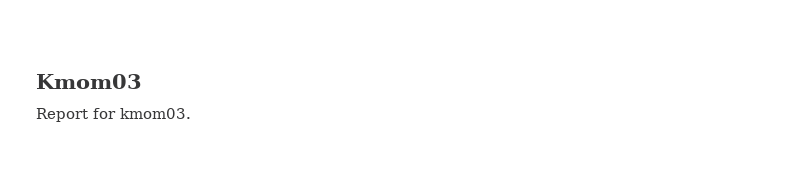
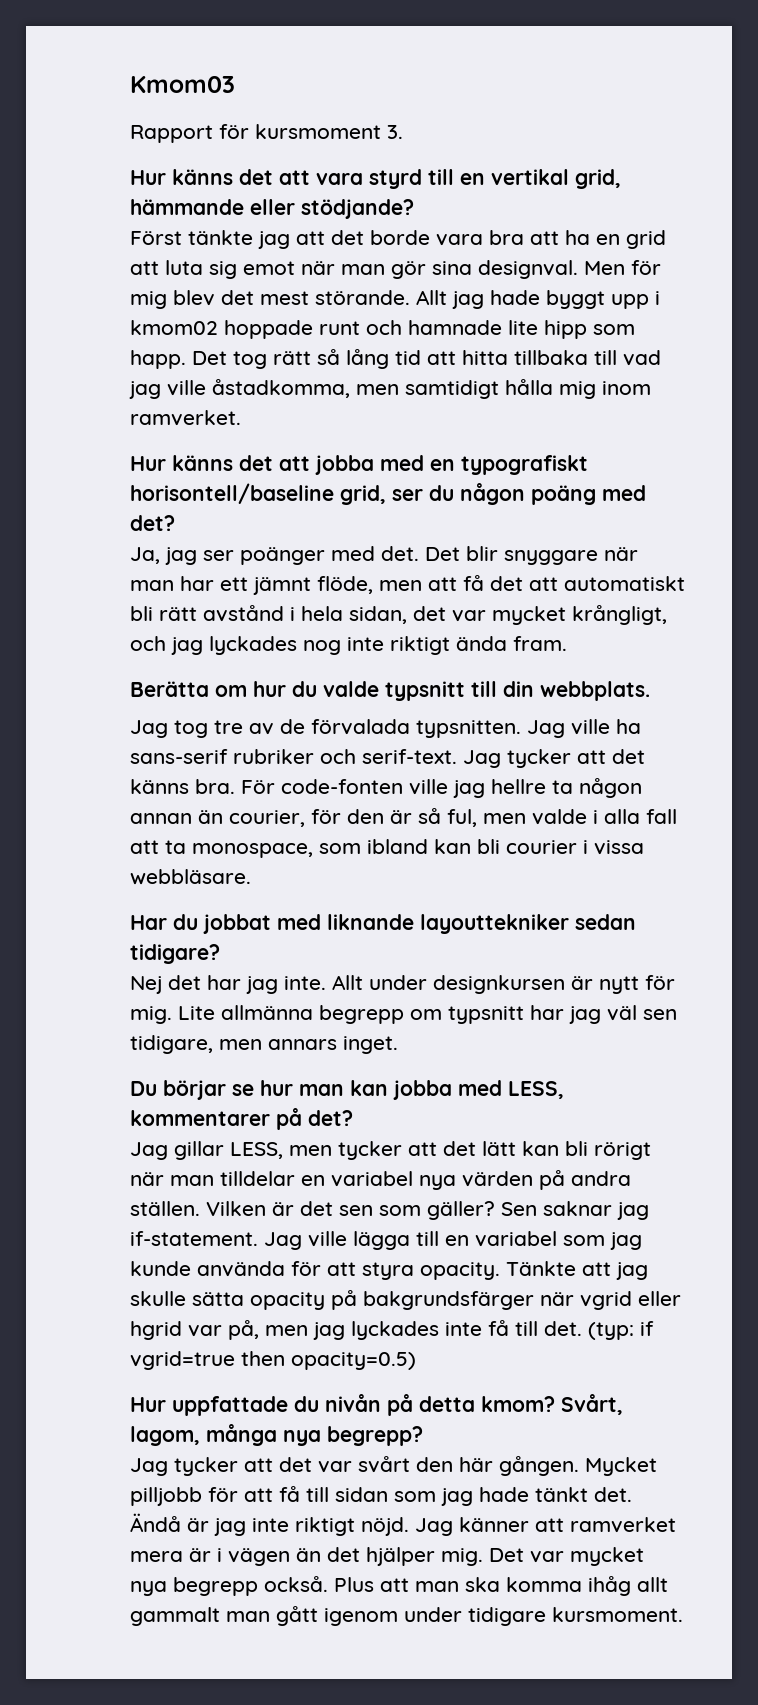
- Report for kmom03.
+ Rapport för kursmoment 3.
+ Hur känns det att vara styrd till en vertikal grid, hämmande eller stödjande?
+ Först tänkte jag att det borde vara bra att ha en grid att luta sig emot när man gör sina designval. Men för mig blev det mest störande. Allt jag hade byggt upp i kmom02 hoppade runt och hamnade lite hipp som happ. Det tog rätt så lång tid att hitta tillbaka till vad jag ville åstadkomma, men samtidigt hålla mig inom ramverket.
+ Hur känns det att jobba med en typografiskt horisontell/baseline grid, ser du någon poäng med det?
+ Ja, jag ser poänger med det. Det blir snyggare när man har ett jämnt flöde, men att få det att automatiskt bli rätt avstånd i hela sidan, det var mycket krångligt, och jag lyckades nog inte riktigt ända fram.
+ Berätta om hur du valde typsnitt till din webbplats.
+ Jag tog tre av de förvalada typsnitten. Jag ville ha sans-serif rubriker och serif-text. Jag tycker att det känns bra. För code-fonten ville jag hellre ta någon annan än courier, för den är så ful, men valde i alla fall att ta monospace, som ibland kan bli courier i vissa webbläsare.
+ Har du jobbat med liknande layouttekniker sedan tidigare?
+ Nej det har jag inte. Allt under designkursen är nytt för mig. Lite allmänna begrepp om typsnitt har jag väl sen tidigare, men annars inget.
+ Du börjar se hur man kan jobba med LESS, kommentarer på det?
+ Jag gillar LESS, men tycker att det lätt kan bli rörigt när man tilldelar en variabel nya värden på andra ställen. Vilken är det sen som gäller? Sen saknar jag if-statement. Jag ville lägga till en variabel som jag kunde använda för att styra opacity. Tänkte att jag skulle sätta opacity på bakgrundsfärger när vgrid eller hgrid var på, men jag lyckades inte få till det. (typ: if vgrid=true then opacity=0.5)
+ Hur uppfattade du nivån på detta kmom? Svårt, lagom, många nya begrepp?
+ Jag tycker att det var svårt den här gången. Mycket pilljobb för att få till sidan som jag hade tänkt det. Ändå är jag inte riktigt nöjd. Jag känner att ramverket mera är i vägen än det hjälper mig. Det var mycket nya begrepp också. Plus att man ska komma ihåg allt gammalt man gått igenom under tidigare kursmoment.

